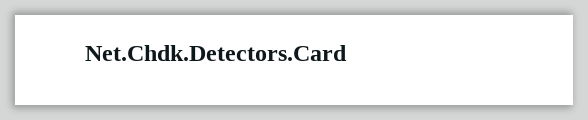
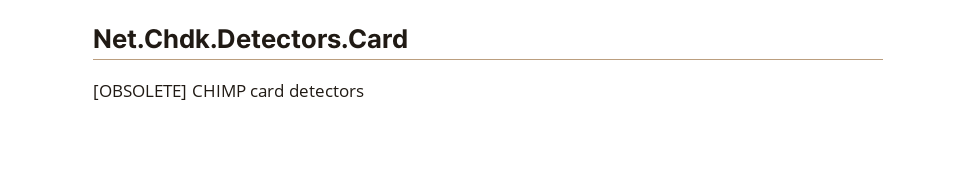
+ [OBSOLETE] CHIMP card detectors

